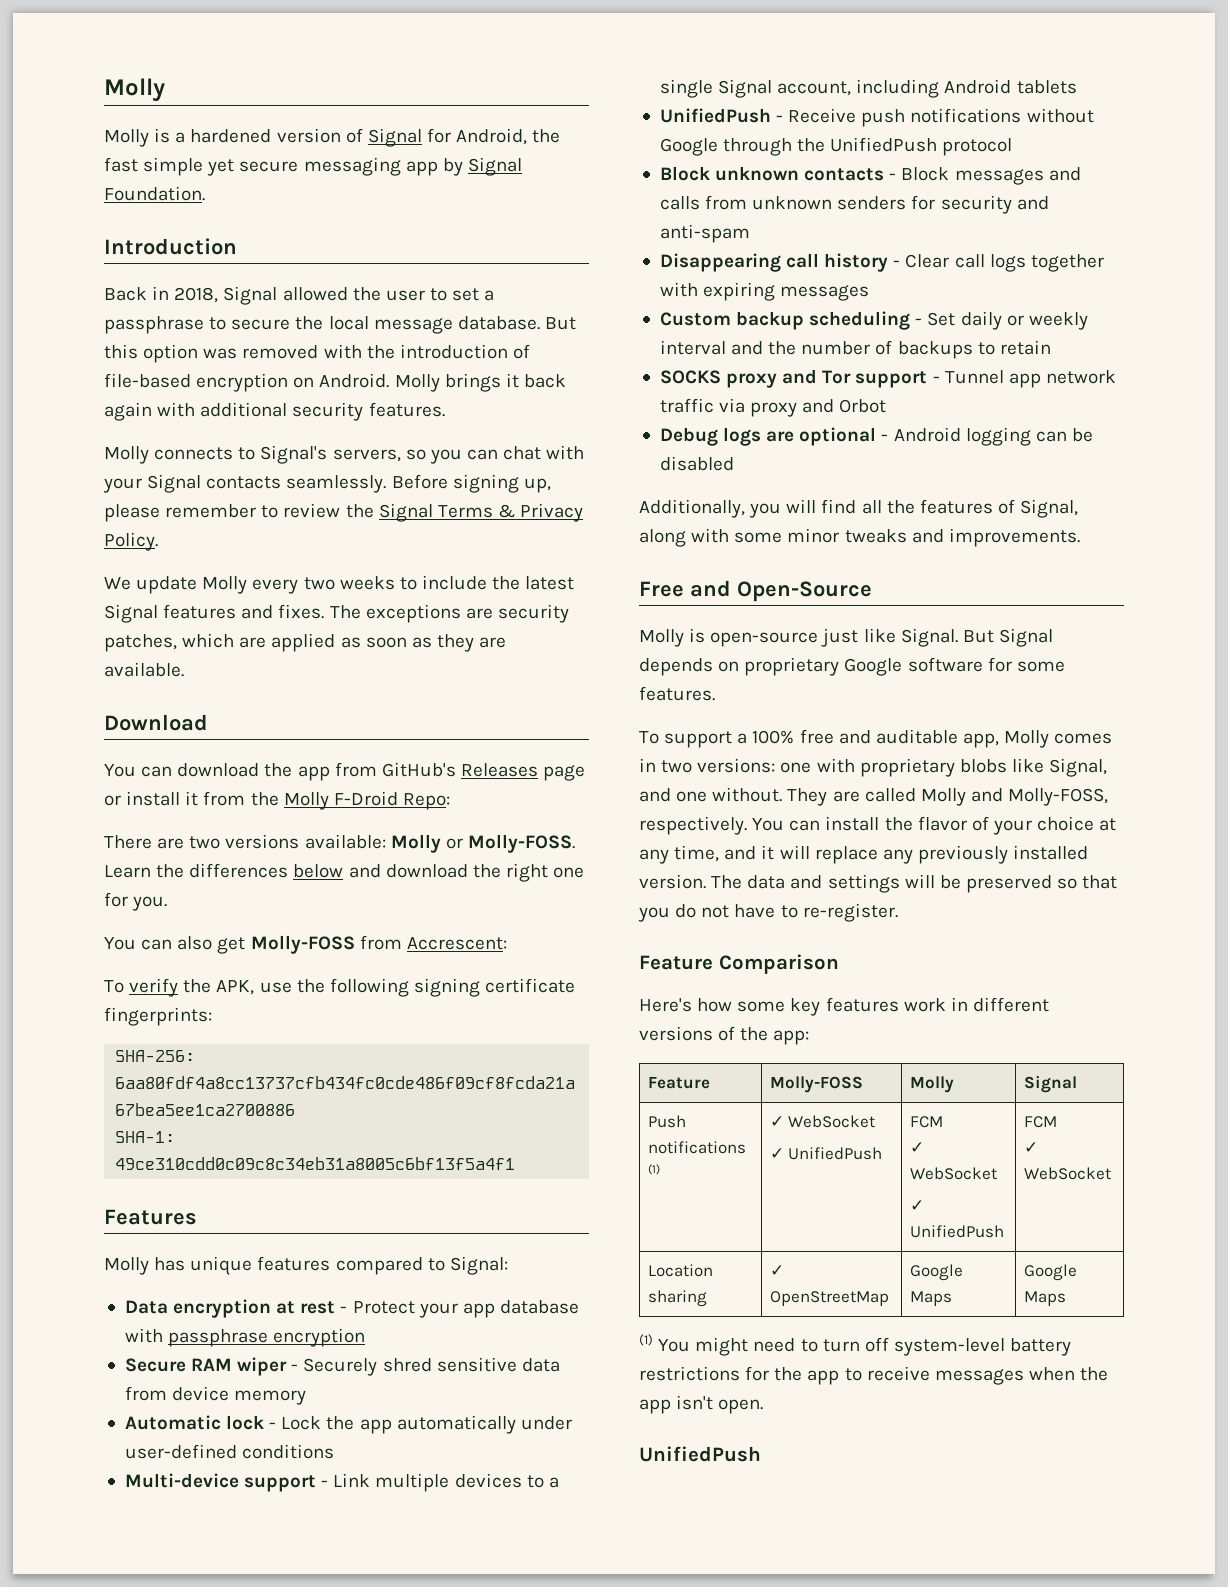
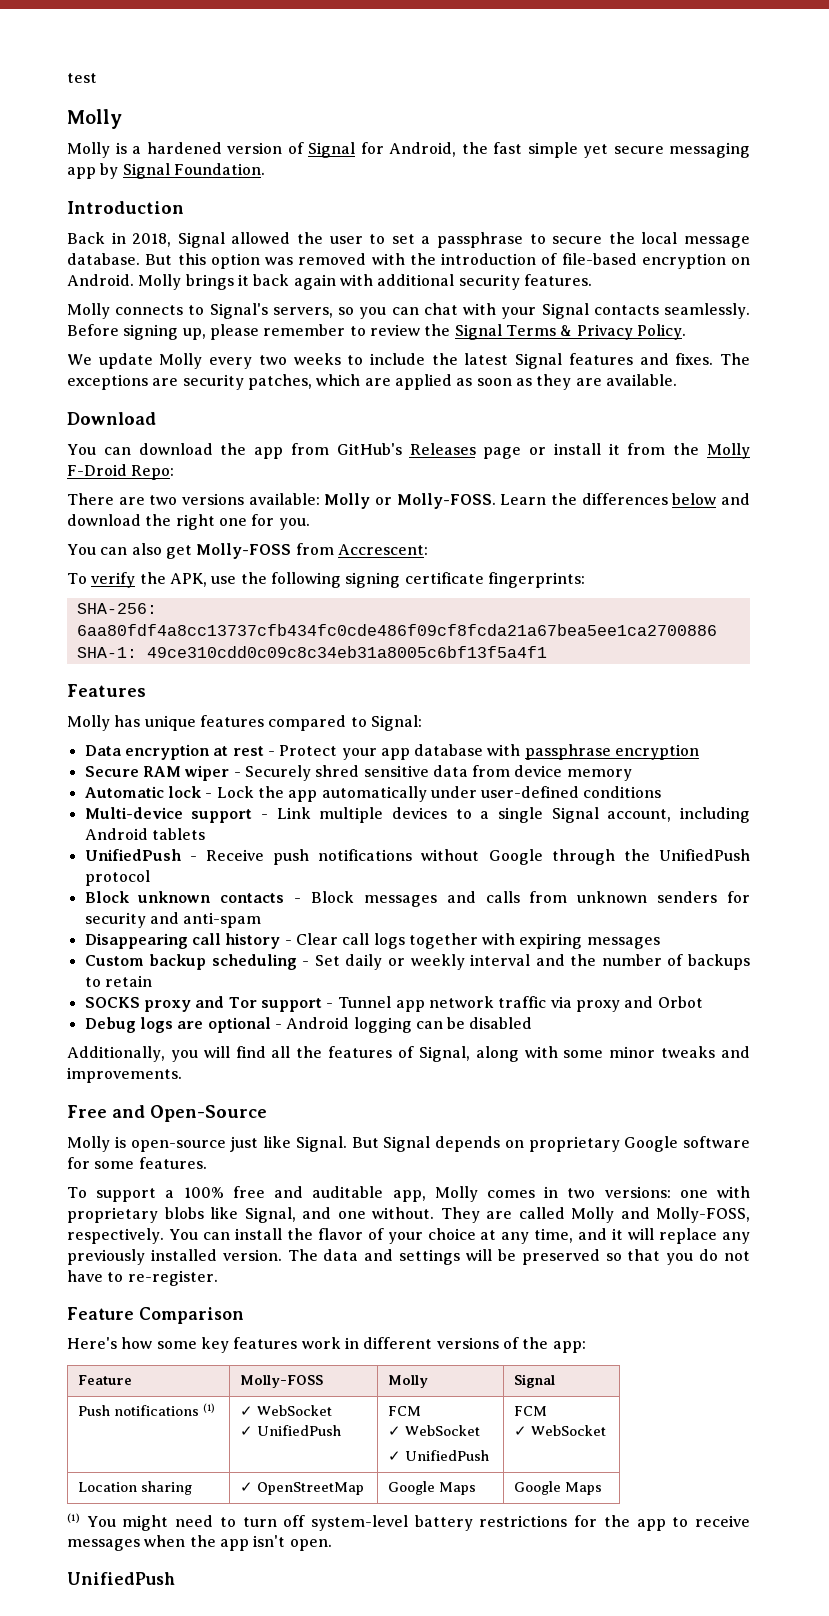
+ test

